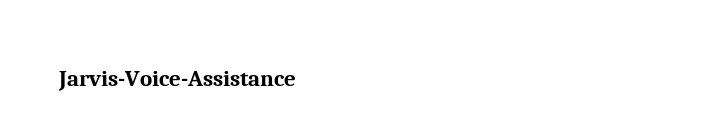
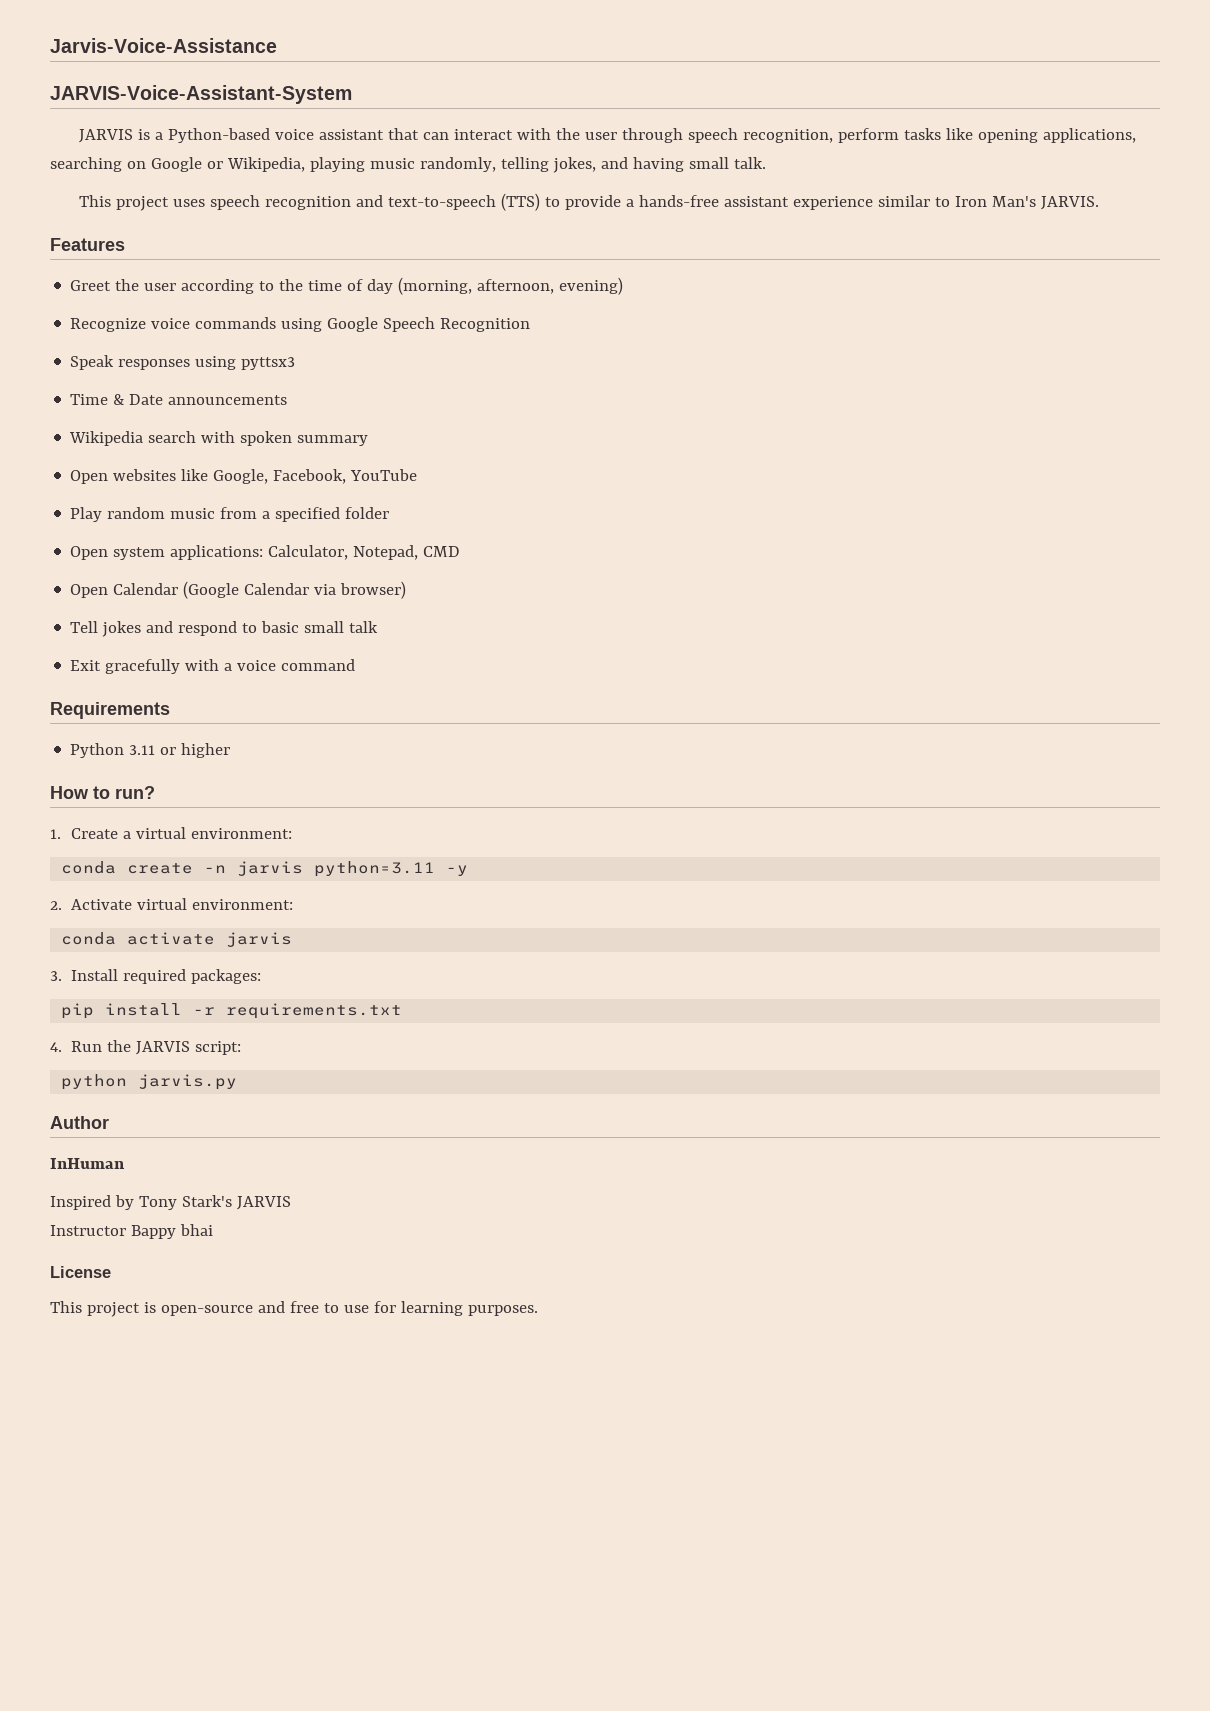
+ JARVIS-Voice-Assistant-System
+ JARVIS is a Python-based voice assistant that can interact with the user through speech recognition, perform tasks like opening applications, searching on Google or Wikipedia, playing music randomly, telling jokes, and having small talk.
+ This project uses speech recognition and text-to-speech (TTS) to provide a hands-free assistant experience similar to Iron Man's JARVIS.
+ Features
+ Greet the user according to the time of day (morning, afternoon, evening)
+ Recognize voice commands using Google Speech Recognition
+ Speak responses using pyttsx3
+ Time & Date announcements
+ Wikipedia search with spoken summary
+ Open websites like Google, Facebook, YouTube
+ Play random music from a specified folder
+ Open system applications: Calculator, Notepad, CMD
+ Open Calendar (Google Calendar via browser)
+ Tell jokes and respond to basic small talk
+ Exit gracefully with a voice command
+ Requirements
+ Python 3.11 or higher
+ How to run?
+ 1. Create a virtual environment:
+ conda create -n jarvis python=3.11 -y
+ 2. Activate virtual environment:
+ conda activate jarvis
+ 3. Install required packages:
+ pip install -r requirements.txt
+ 4. Run the JARVIS script:
+ python jarvis.py
+ Author
+ InHuman
+ Inspired by Tony Stark's JARVIS
+ Instructor Bappy bhai
+ License
+ This project is open-source and free to use for learning purposes.

